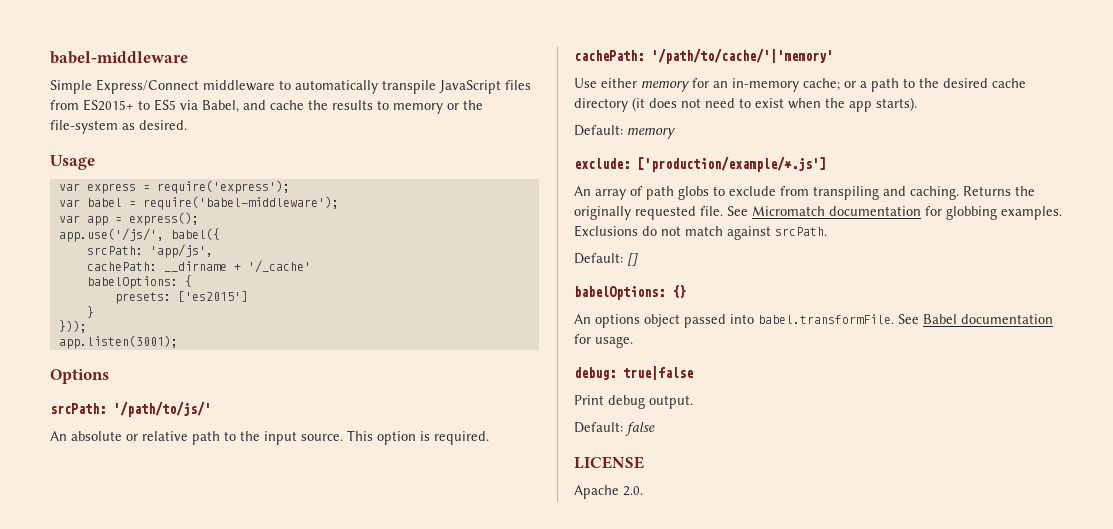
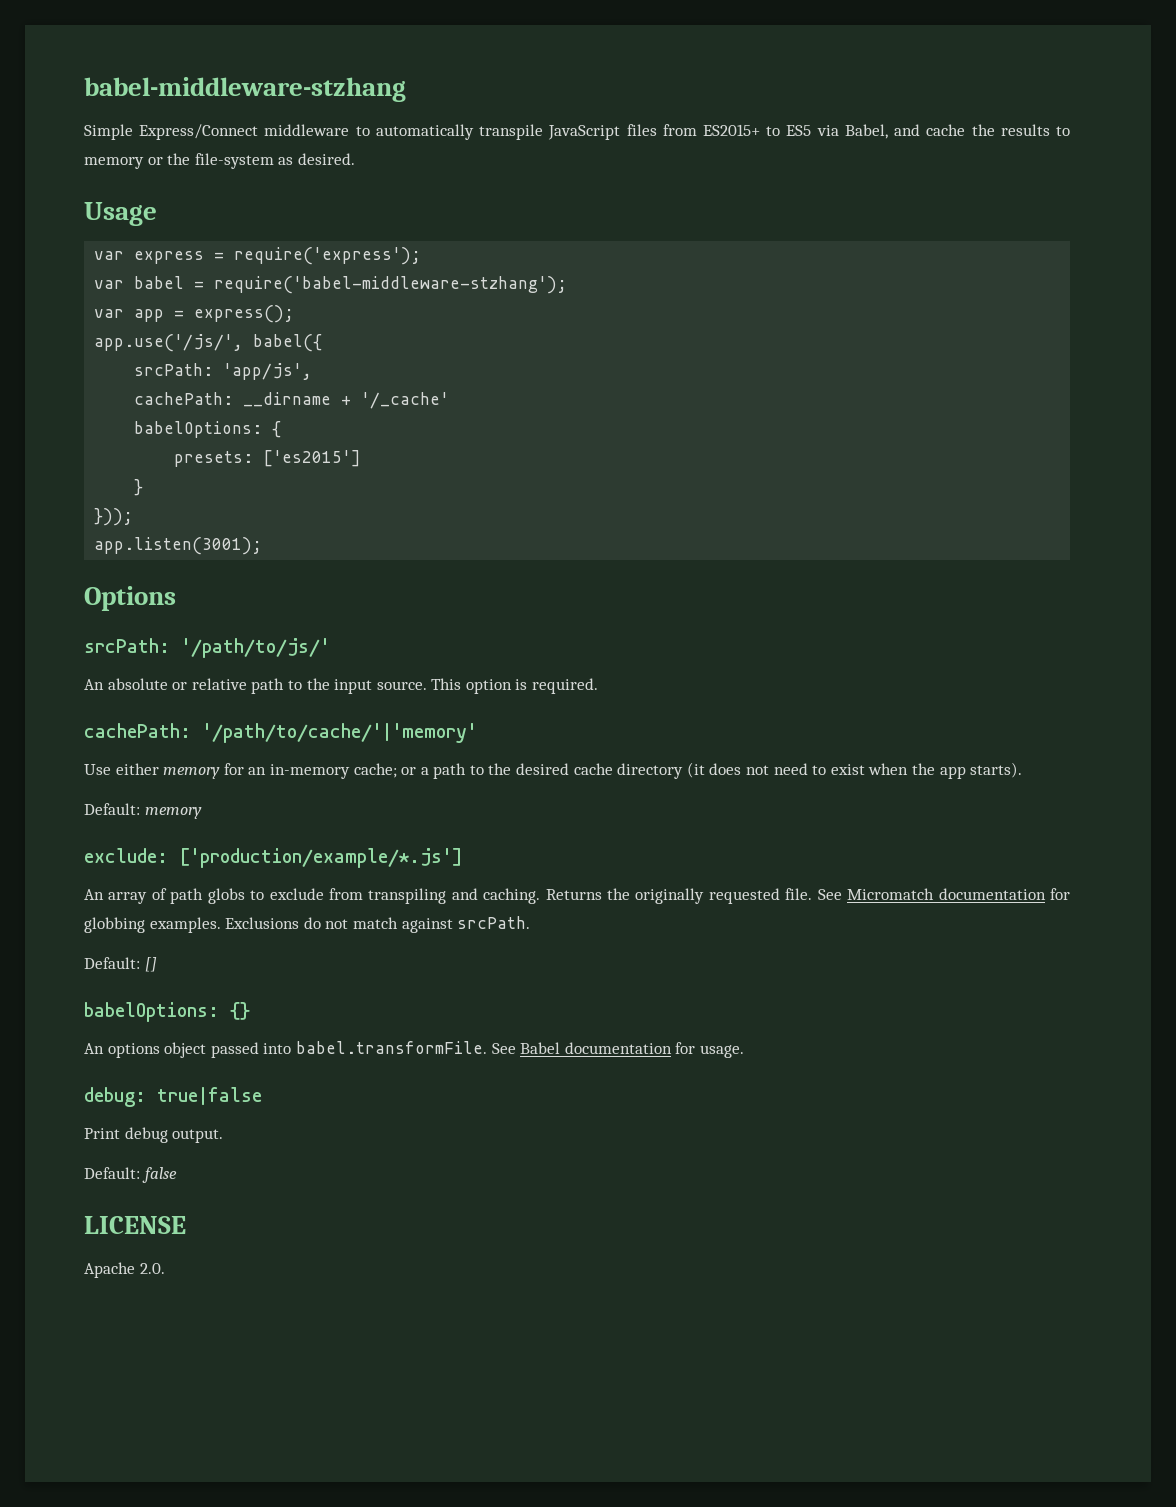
- babel-middleware
+ babel-middleware-stzhang
- var babel = require('babel-middleware');
+ var babel = require('babel-middleware-stzhang');

